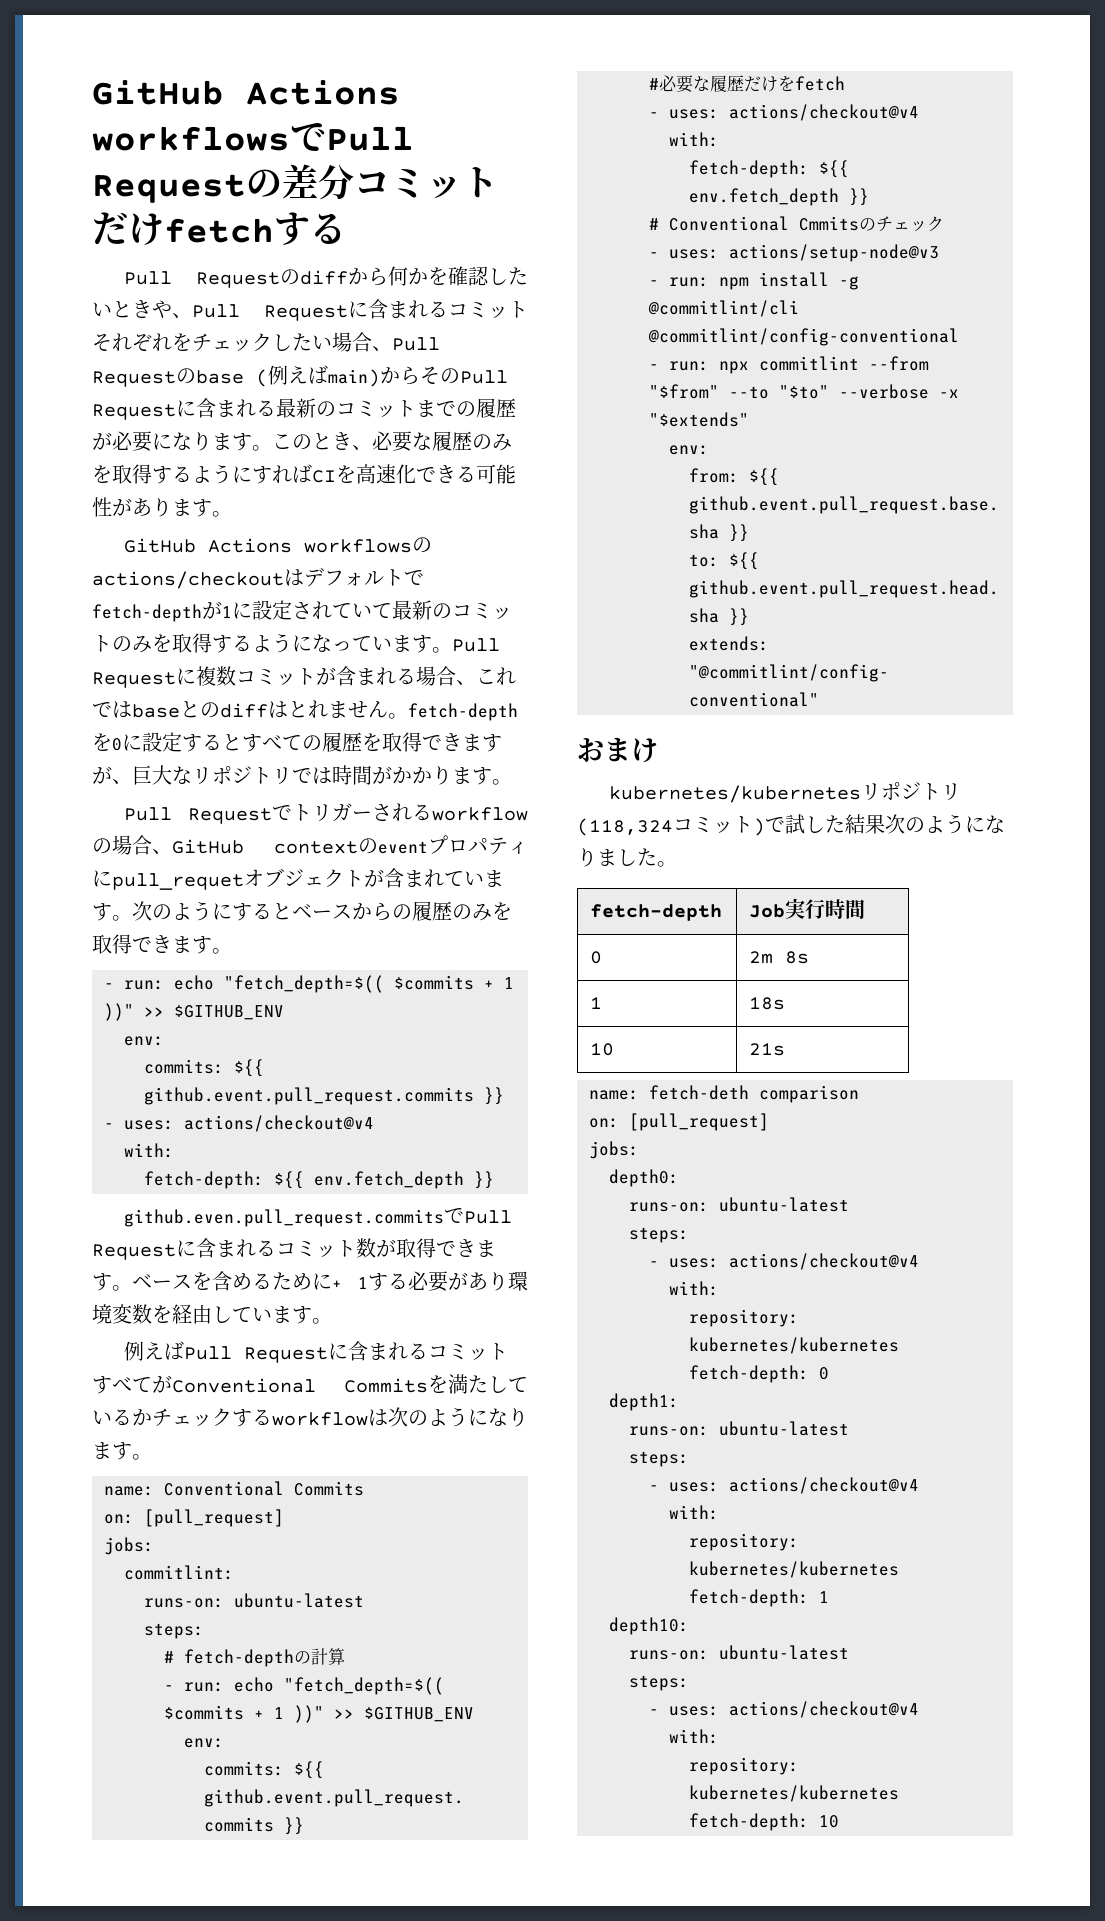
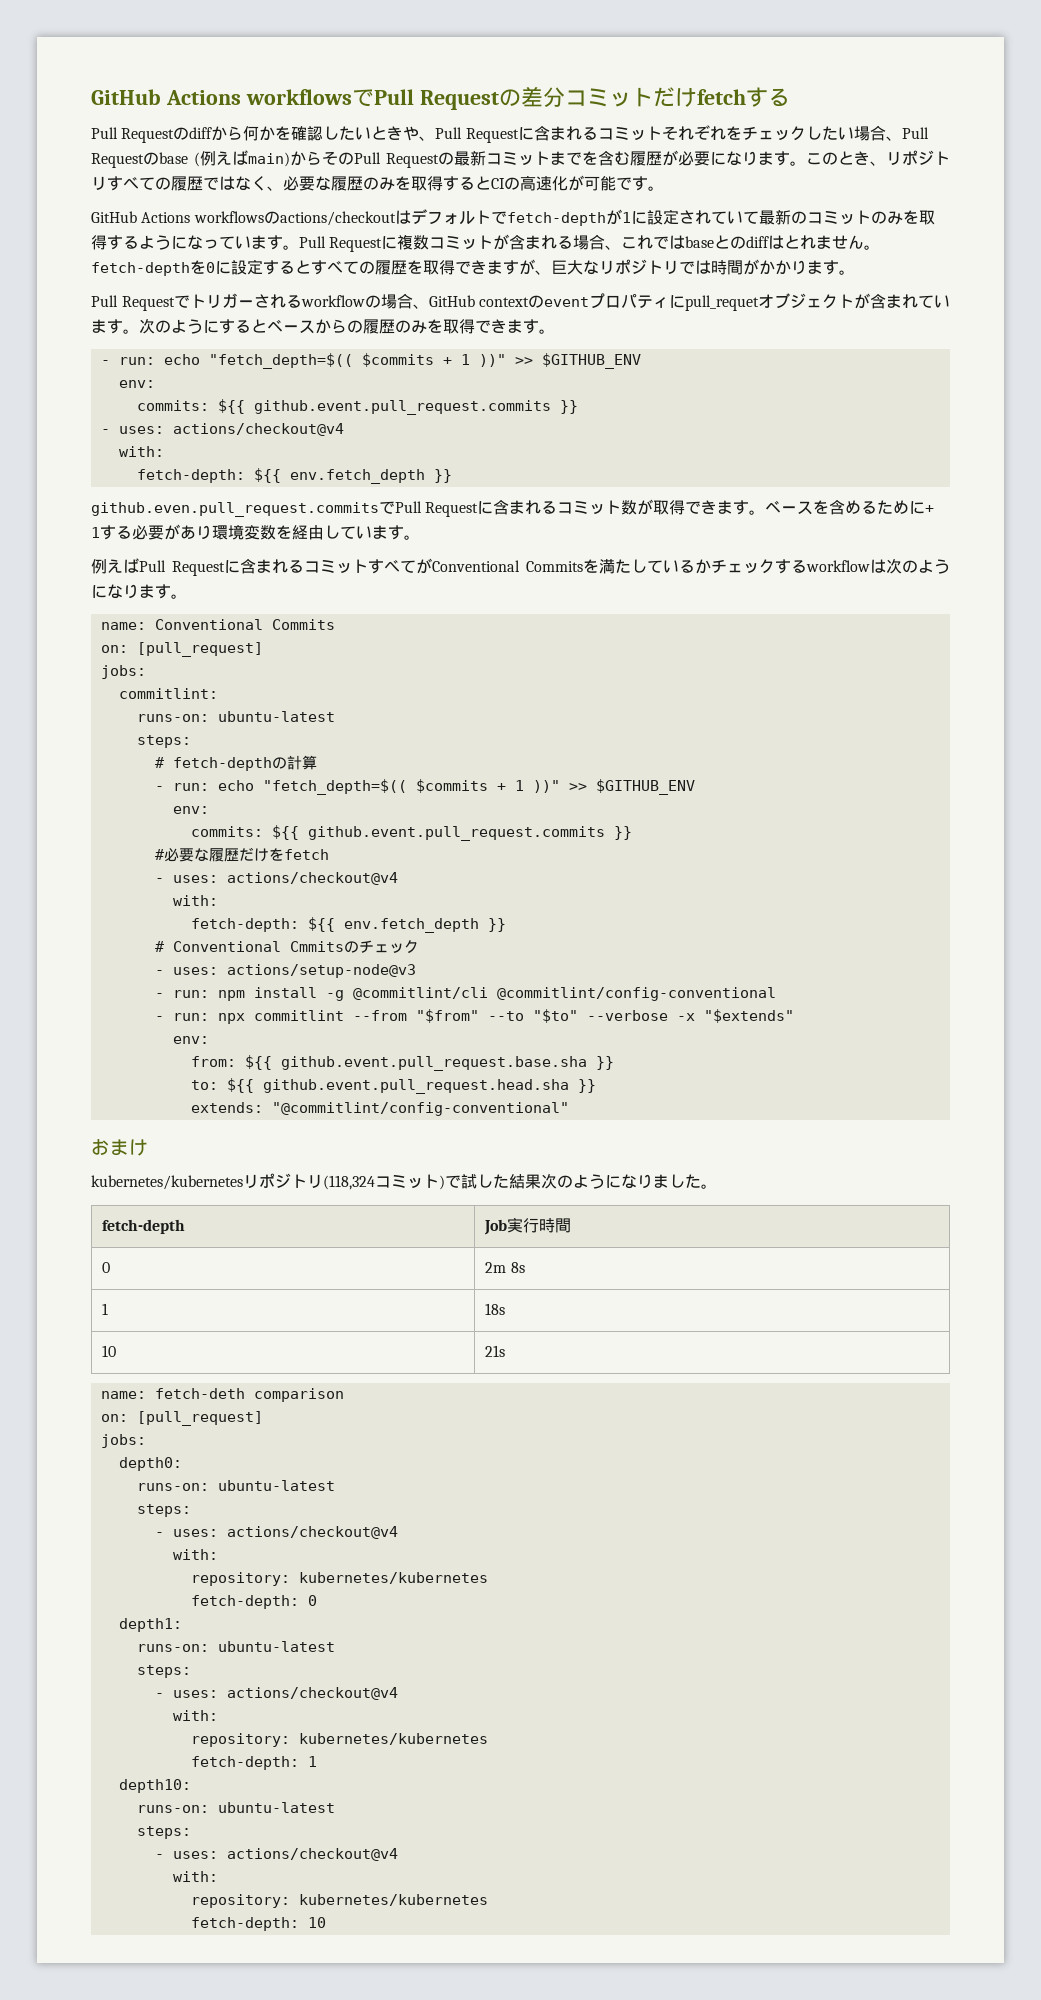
- Pull Requestのdiffから何かを確認したいときや、Pull Requestに含まれるコミットそれぞれをチェックしたい場合、Pull Requestのbase (例えばmain)からそのPull Requestに含まれる最新のコミットまでの履歴が必要になります。
+ Pull Requestのdiffから何かを確認したいときや、Pull Requestに含まれるコミットそれぞれをチェックしたい場合、Pull Requestのbase (例えばmain)からそのPull Requestの最新コミットまでを含む履歴が必要になります。
- このとき、必要な履歴のみを取得するようにすればCIを高速化できる可能性があります。
+ このとき、リポジトリすべての履歴ではなく、必要な履歴のみを取得するとCIの高速化が可能です。

